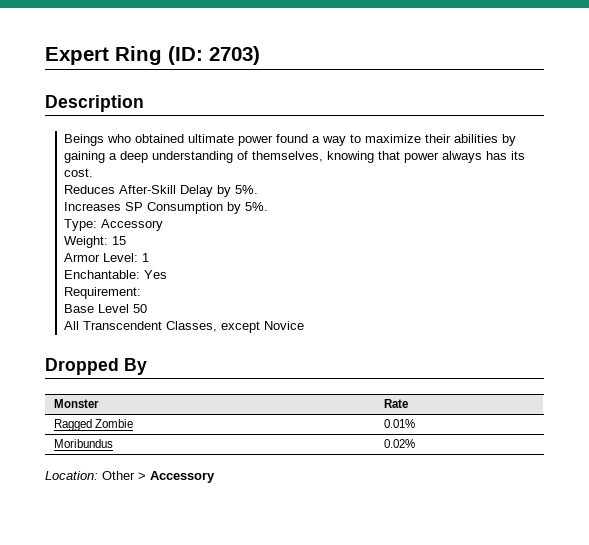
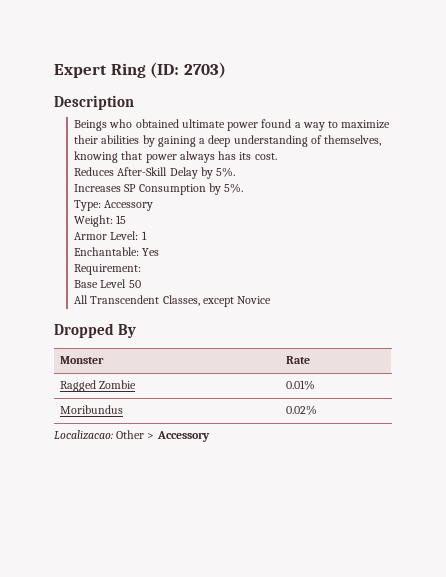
- Location: Other > Accessory
+ Localizacao: Other > Accessory

